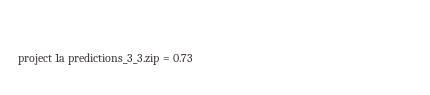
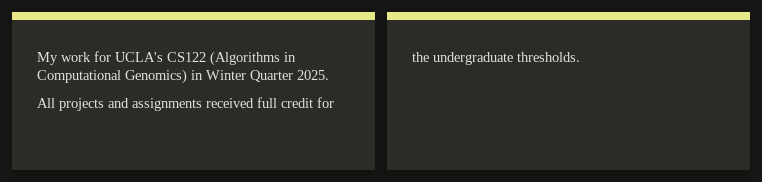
- project 1a predictions_3_3.zip = 0.73
+ My work for UCLA's CS122 (Algorithms in Computational Genomics) in Winter Quarter 2025.
+ All projects and assignments received full credit for the undergraduate thresholds.

